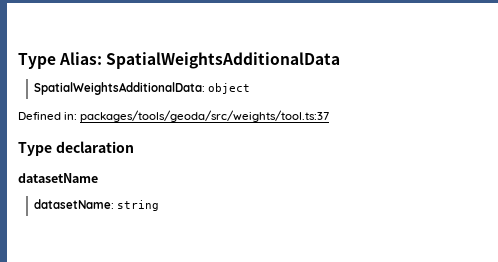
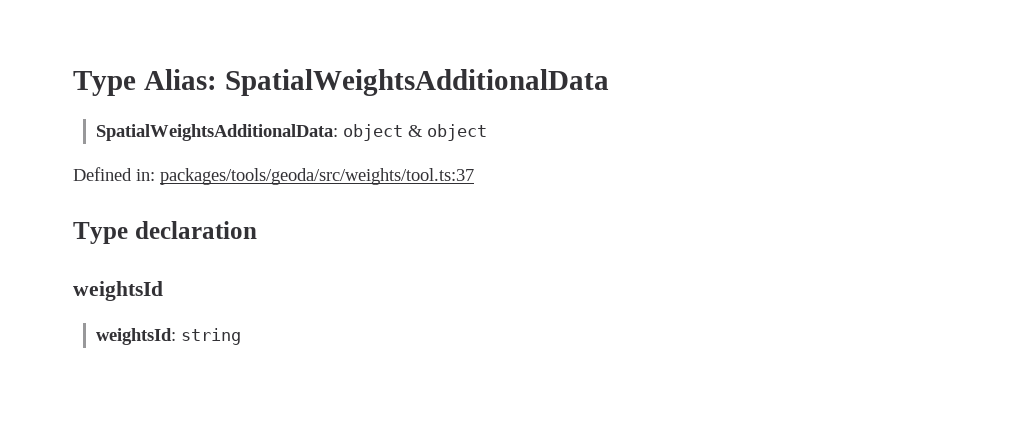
- SpatialWeightsAdditionalData: object
+ SpatialWeightsAdditionalData: object & object
- datasetName
- datasetName: string
+ weightsId
+ weightsId: string

